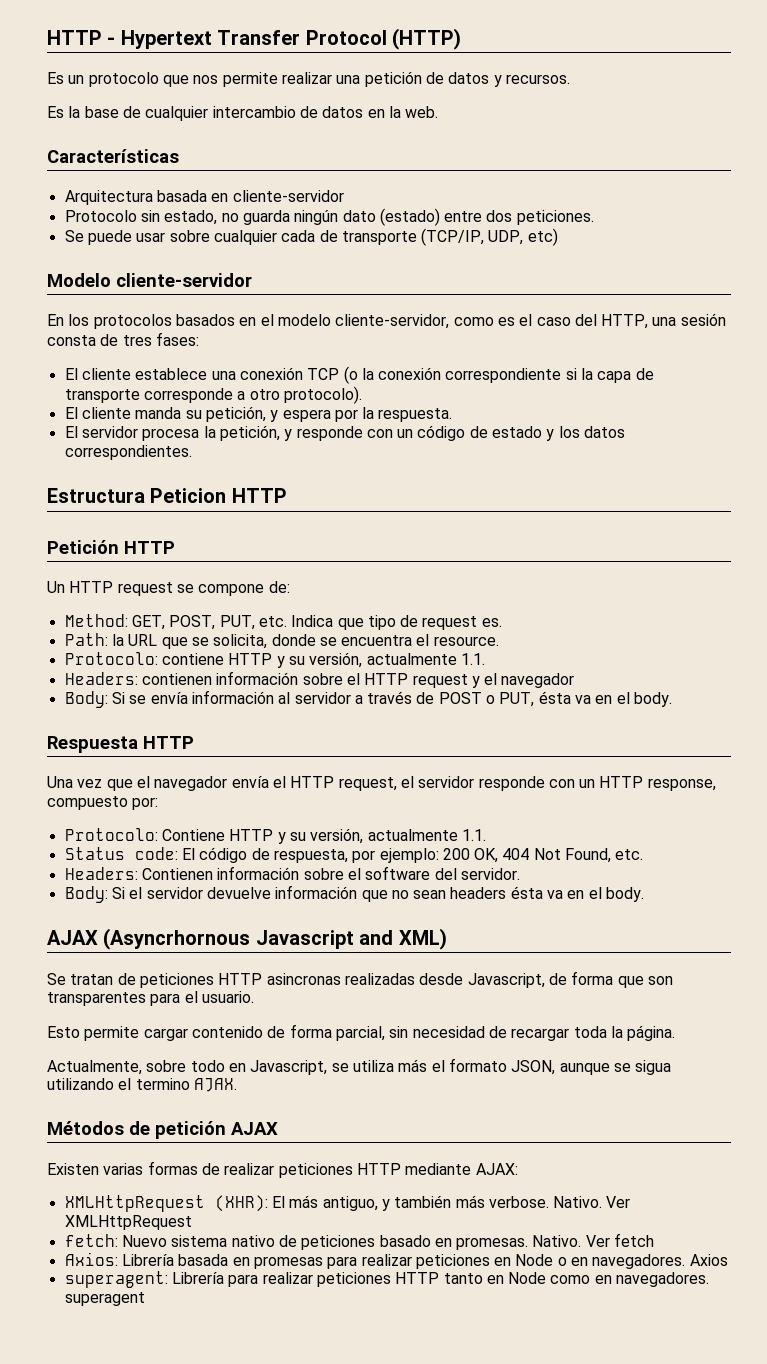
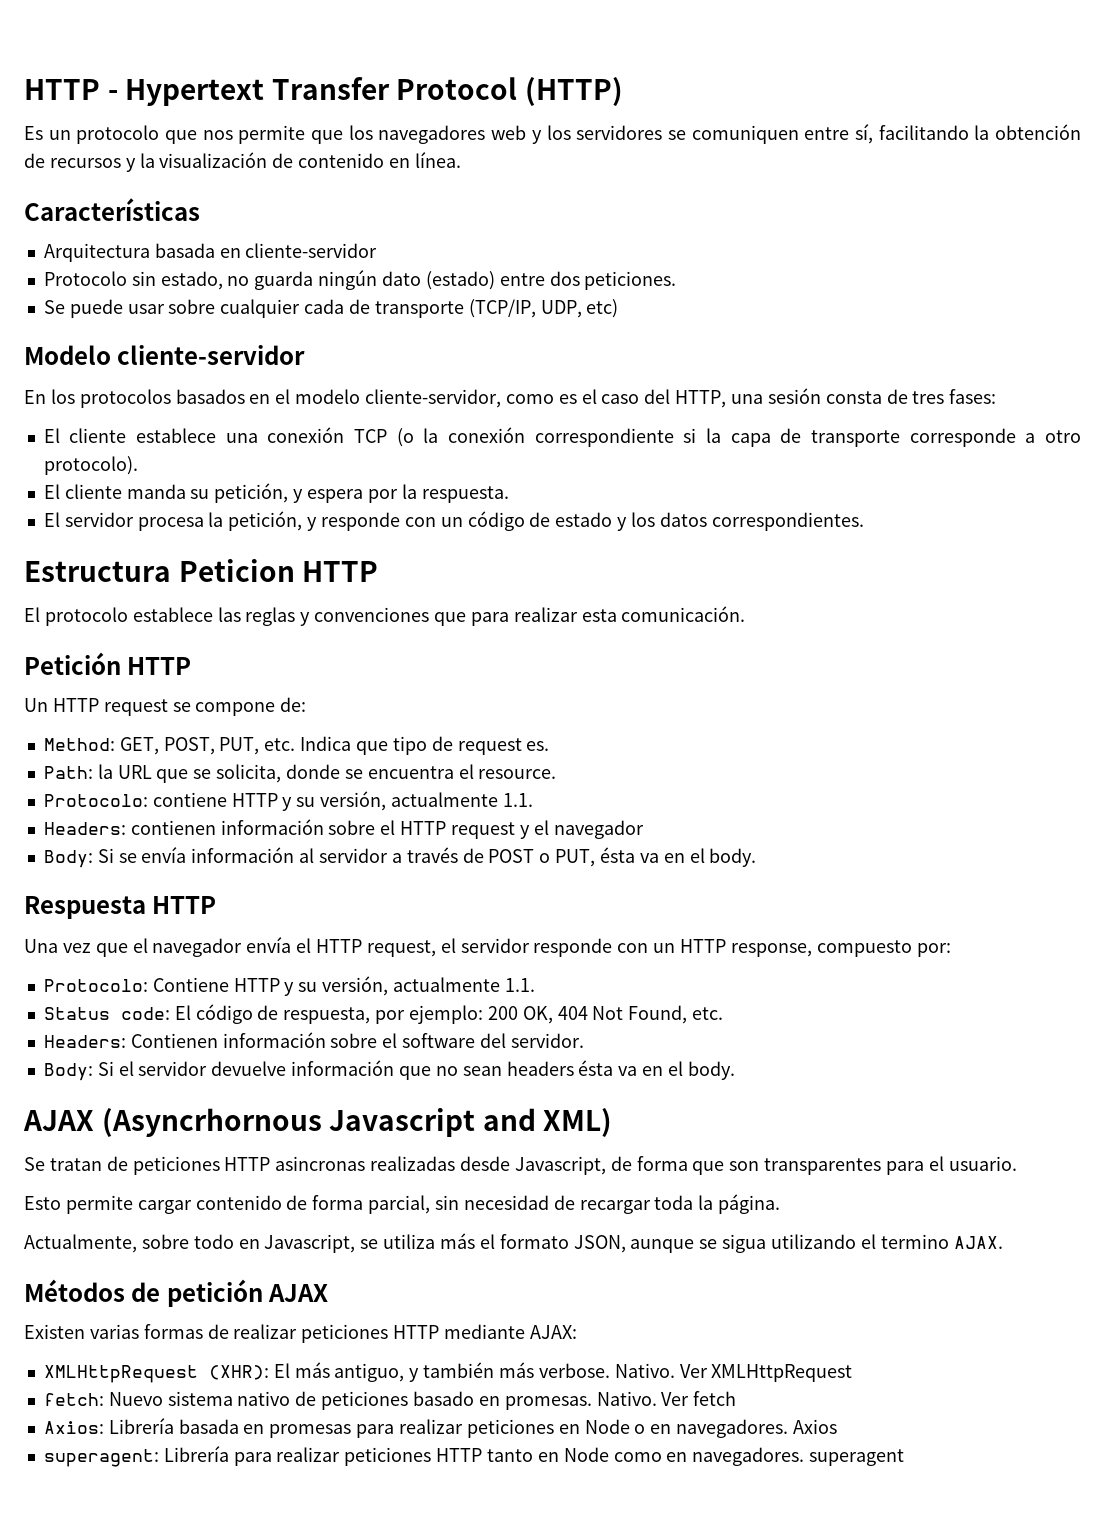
- Es un protocolo que nos permite realizar una petición de datos y recursos.
- Es la base de cualquier intercambio de datos en la web.
+ Es un protocolo que nos permite que los navegadores web y los servidores se comuniquen entre sí, facilitando la obtención de recursos y la visualización de contenido en línea.
+ El protocolo establece las reglas y convenciones que para realizar esta comunicación.

